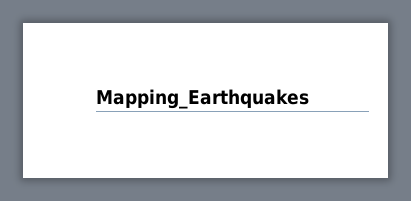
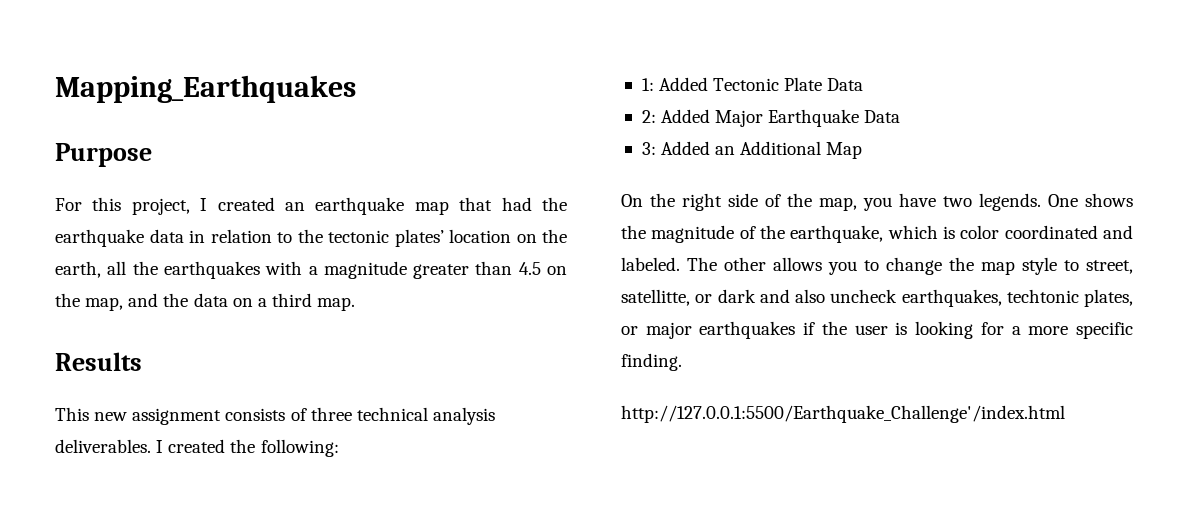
+ Purpose
+ For this project, I created an earthquake map that had the earthquake data in relation to the tectonic plates’ location on the earth, all the earthquakes with a magnitude greater than 4.5 on the map, and the data on a third map.
+ Results
+ This new assignment consists of three technical analysis deliverables. I created the following:
+ 1: Added Tectonic Plate Data
+ 2: Added Major Earthquake Data
+ 3: Added an Additional Map
+ On the right side of the map, you have two legends. One shows the magnitude of the earthquake, which is color coordinated and labeled. The other allows you to change the map style to street, satellitte, or dark and also uncheck earthquakes, techtonic plates, or major earthquakes if the user is looking for a more specific finding.
+ http://127.0.0.1:5500/Earthquake_Challenge'/index.html

